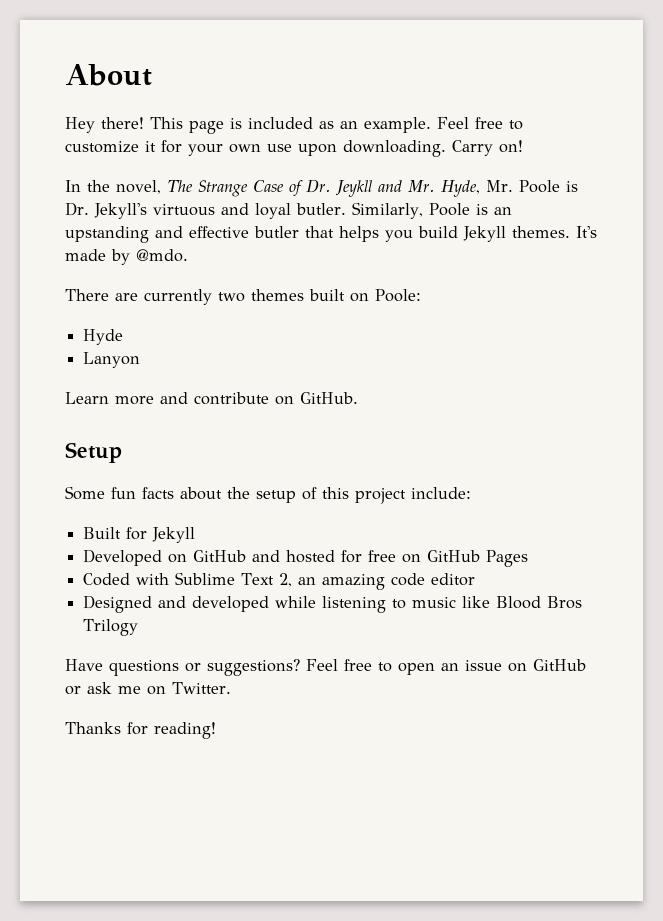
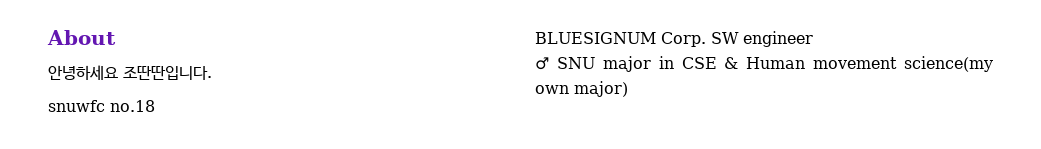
- Hey there! This page is included as an example. Feel free to customize it for your own use upon downloading. Carry on!
- In the novel, The Strange Case of Dr. Jeykll and Mr. Hyde, Mr. Poole is Dr. Jekyll's virtuous and loyal butler. Similarly, Poole is an upstanding and effective butler that helps you build Jekyll themes. It's made by @mdo.
- There are currently two themes built on Poole:
- Hyde
- Lanyon
- Learn more and contribute on GitHub.
- Setup
- Some fun facts about the setup of this project include:
- Built for Jekyll
- Developed on GitHub and hosted for free on GitHub Pages
- Coded with Sublime Text 2, an amazing code editor
- Designed and developed while listening to music like Blood Bros Trilogy
- Have questions or suggestions? Feel free to open an issue on GitHub or ask me on Twitter.
- Thanks for reading!
+ 안녕하세요 조딴딴입니다.
+ snuwfc no.18
+ BLUESIGNUM Corp. SW engineer
+ ♂ SNU major in CSE & Human movement science(my own major)

